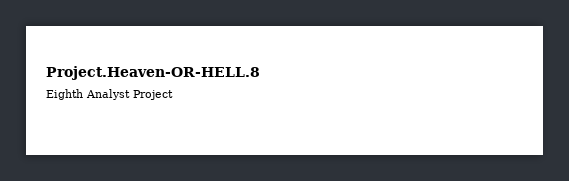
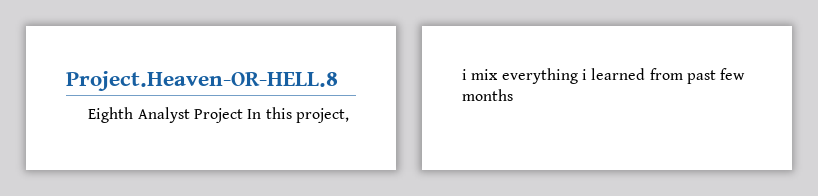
- Eighth Analyst Project
+ Eighth Analyst Project In this project, i mix everything i learned from past few months

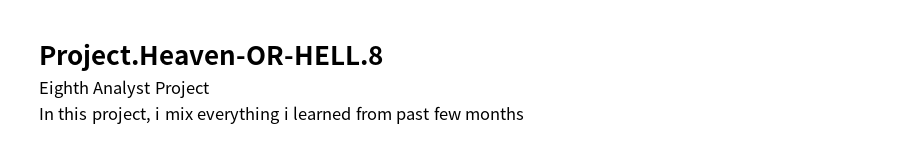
- Eighth Analyst Project In this project, i mix everything i learned from past few months
+ Eighth Analyst Project
+ In this project, i mix everything i learned from past few months

